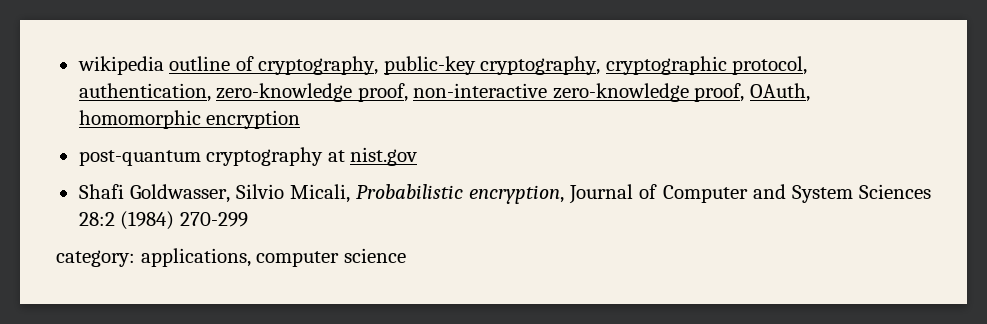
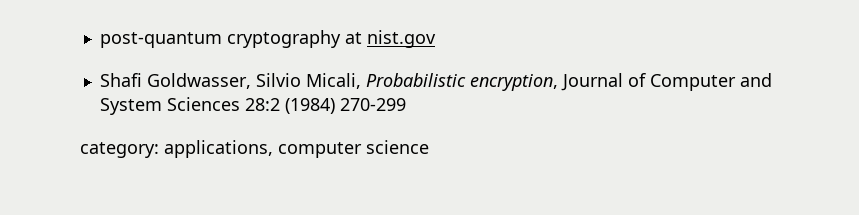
- wikipedia outline of cryptography, public-key cryptography, cryptographic protocol, authentication, zero-knowledge proof, non-interactive zero-knowledge proof, OAuth, homomorphic encryption

